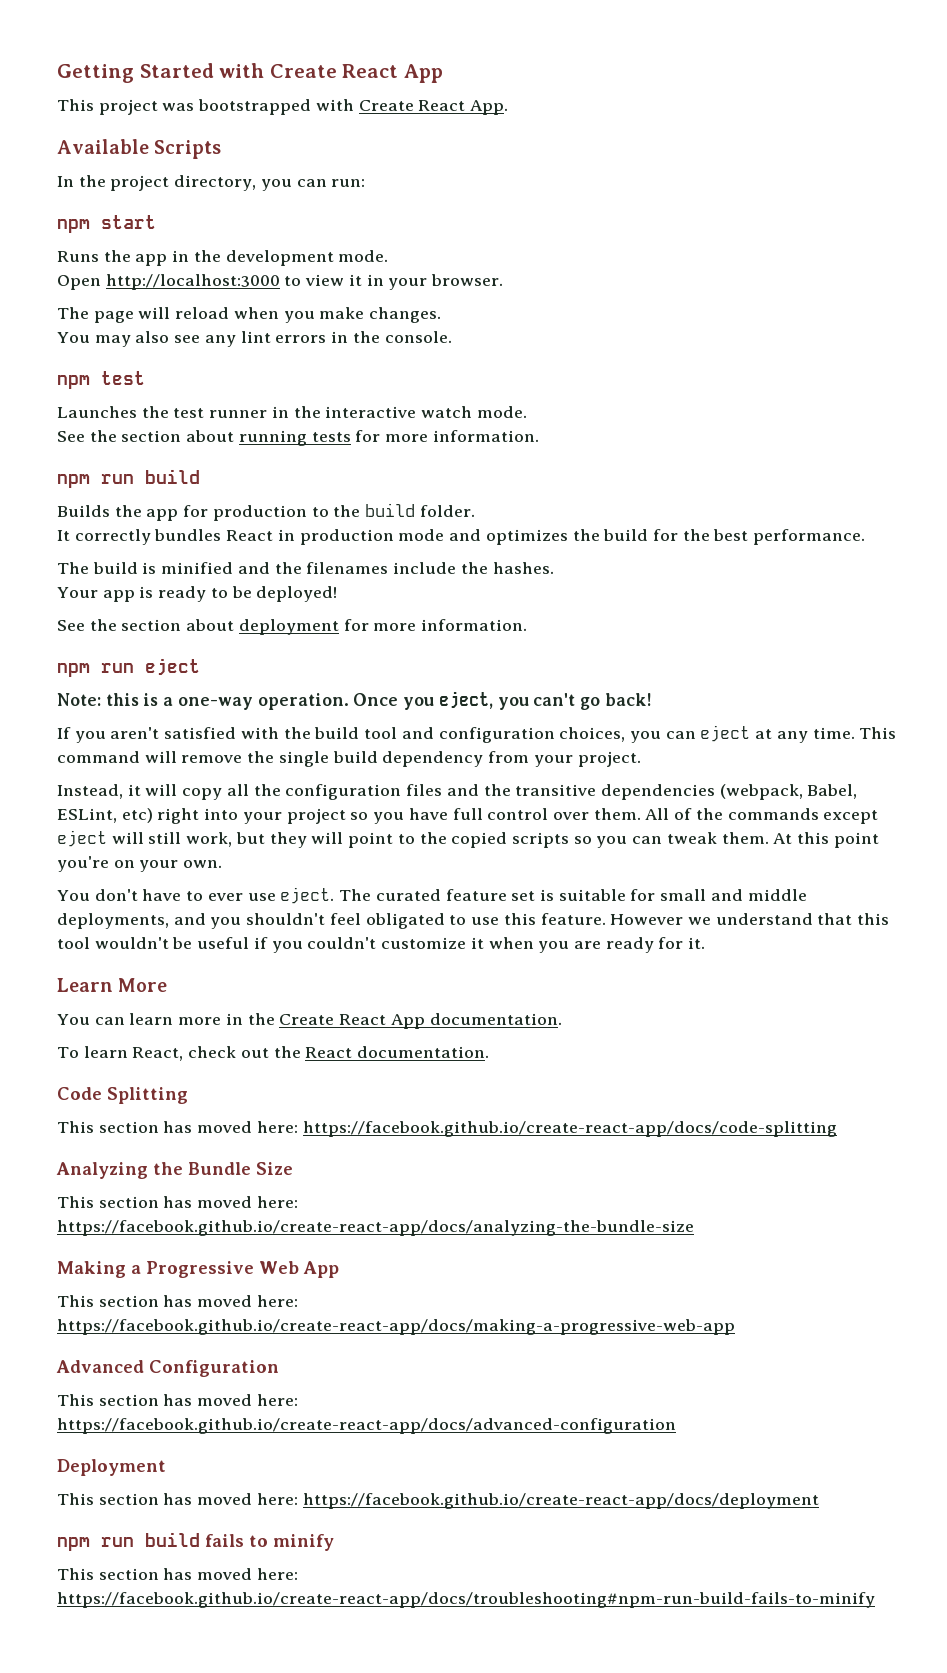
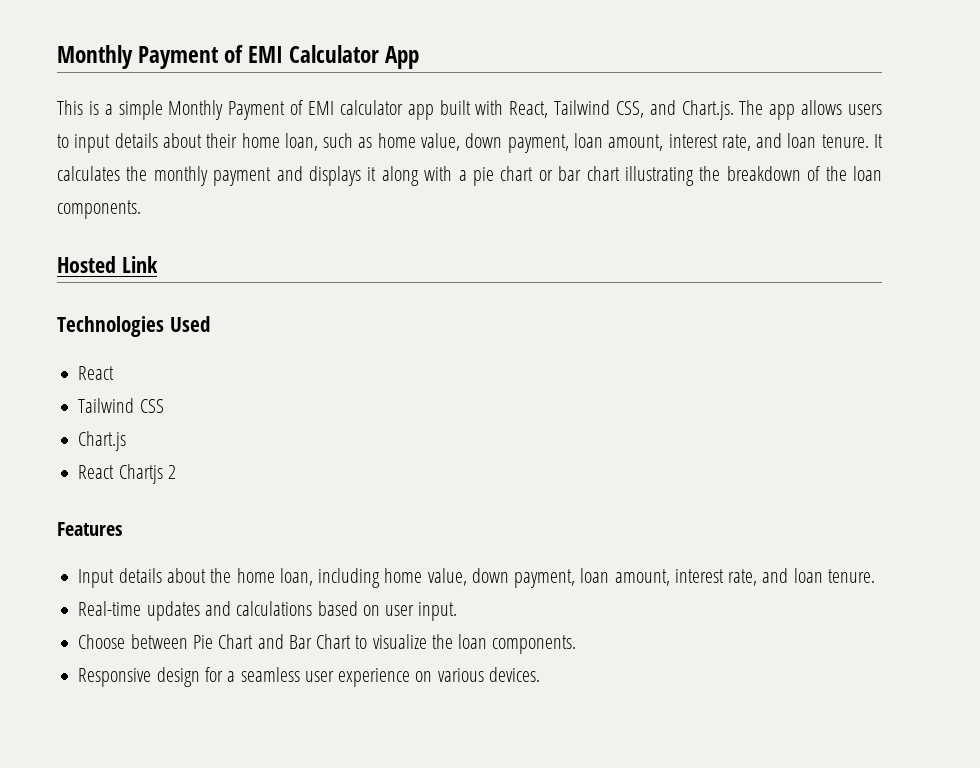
- Getting Started with Create React App
- This project was bootstrapped with Create React App.
- Available Scripts
- In the project directory, you can run:
- npm start
- Runs the app in the development mode.
- Open http://localhost:3000 to view it in your browser.
- The page will reload when you make changes.
- You may also see any lint errors in the console.
- npm test
- Launches the test runner in the interactive watch mode.
- See the section about running tests for more information.
- npm run build
- Builds the app for production to the build folder.
- It correctly bundles React in production mode and optimizes the build for the best performance.
- The build is minified and the filenames include the hashes.
- Your app is ready to be deployed!
- See the section about deployment for more information.
- npm run eject
- Note: this is a one-way operation. Once you eject, you can't go back!
- If you aren't satisfied with the build tool and configuration choices, you can eject at any time. This command will remove the single build dependency from your project.
- Instead, it will copy all the configuration files and the transitive dependencies (webpack, Babel, ESLint, etc) right into your project so you have full control over them. All of the commands except eject will still work, but they will point to the copied scripts so you can tweak them. At this point you're on your own.
- You don't have to ever use eject. The curated feature set is suitable for small and middle deployments, and you shouldn't feel obligated to use this feature. However we understand that this tool wouldn't be useful if you couldn't customize it when you are ready for it.
- Learn More
- You can learn more in the Create React App documentation.
- To learn React, check out the React documentation.
- Code Splitting
- This section has moved here: https://facebook.github.io/create-react-app/docs/code-splitting
- Analyzing the Bundle Size
- This section has moved here: https://facebook.github.io/create-react-app/docs/analyzing-the-bundle-size
- Making a Progressive Web App
- This section has moved here: https://facebook.github.io/create-react-app/docs/making-a-progressive-web-app
- Advanced Configuration
- This section has moved here: https://facebook.github.io/create-react-app/docs/advanced-configuration
- Deployment
- This section has moved here: https://facebook.github.io/create-react-app/docs/deployment
- npm run build fails to minify
- This section has moved here: https://facebook.github.io/create-react-app/docs/troubleshooting#npm-run-build-fails-to-minify
+ Monthly Payment of EMI Calculator App
+ This is a simple Monthly Payment of EMI calculator app built with React, Tailwind CSS, and Chart.js. The app allows users to input details about their home loan, such as home value, down payment, loan amount, interest rate, and loan tenure. It calculates the monthly payment and displays it along with a pie chart or bar chart illustrating the breakdown of the loan components.
+ Hosted Link
+ Technologies Used
+ React
+ Tailwind CSS
+ Chart.js
+ React Chartjs 2
+ Features
+ Input details about the home loan, including home value, down payment, loan amount, interest rate, and loan tenure.
+ Real-time updates and calculations based on user input.
+ Choose between Pie Chart and Bar Chart to visualize the loan components.
+ Responsive design for a seamless user experience on various devices.

